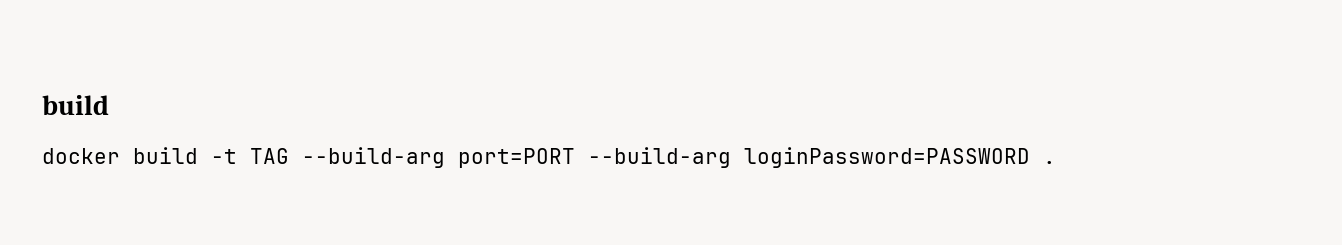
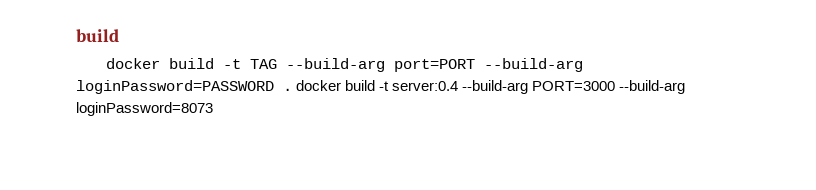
- docker build -t TAG --build-arg port=PORT --build-arg loginPassword=PASSWORD .
+ docker build -t TAG --build-arg port=PORT --build-arg loginPassword=PASSWORD . docker build -t server:0.4 --build-arg PORT=3000 --build-arg loginPassword=8073

